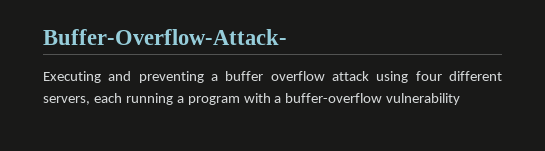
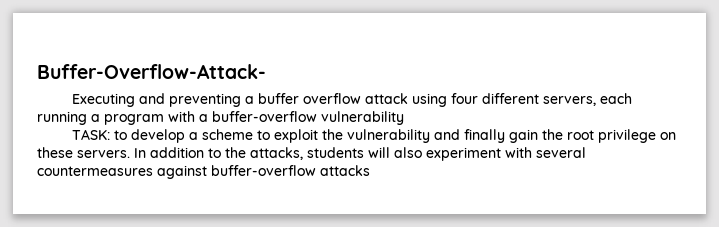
+ TASK: to develop a scheme to exploit the vulnerability and finally gain the root privilege on these servers. In addition to the attacks, students will also experiment with several countermeasures against buffer-overflow attacks

